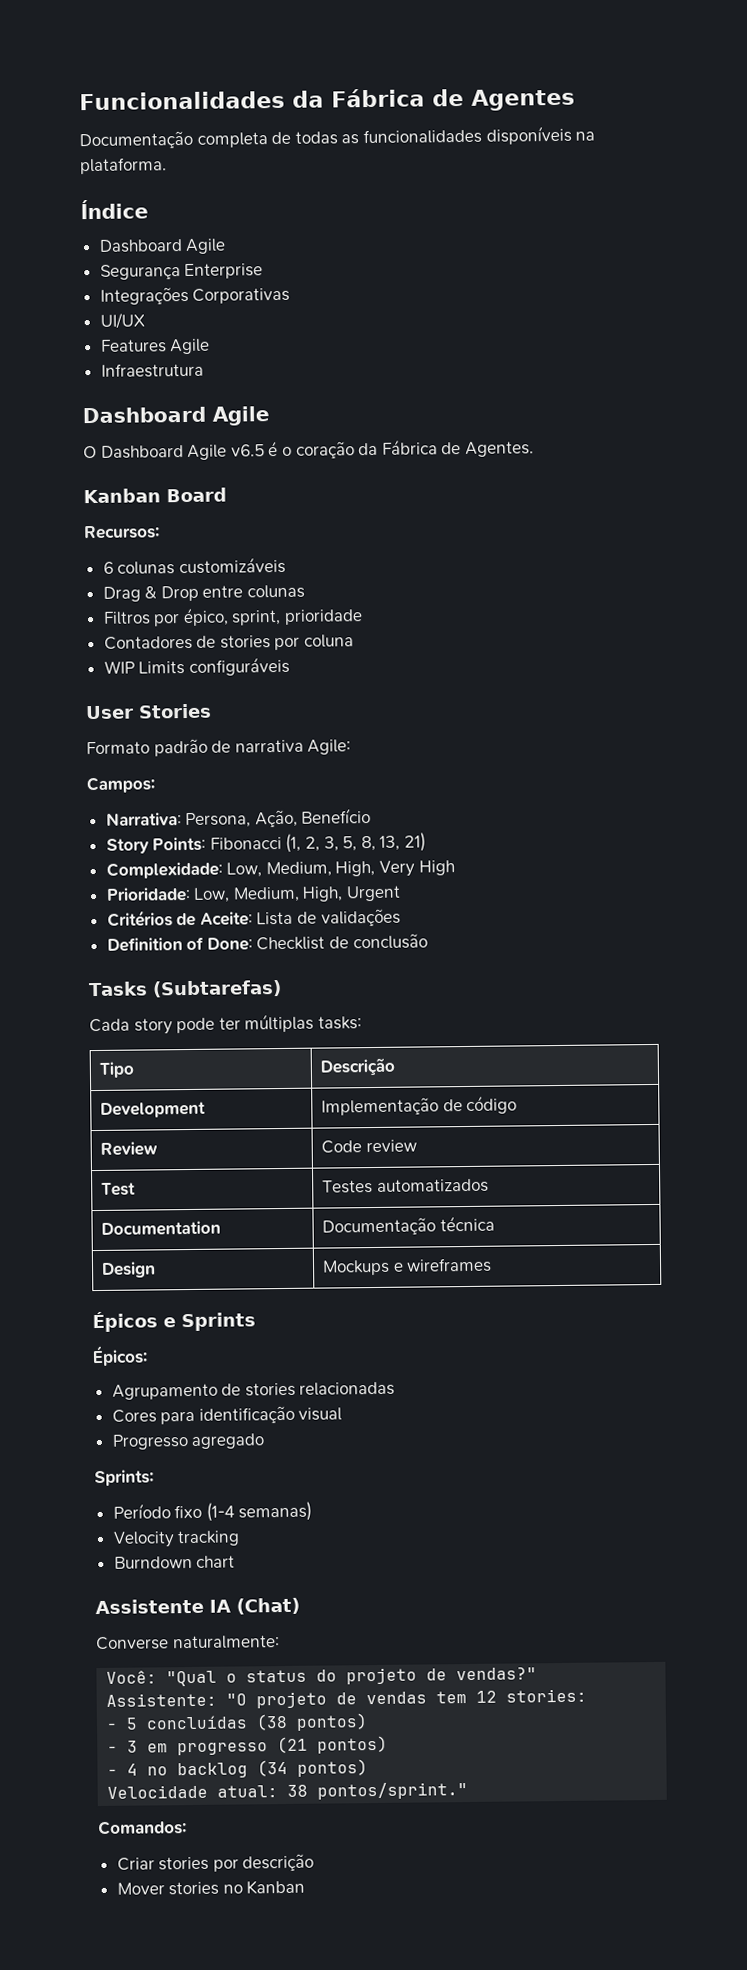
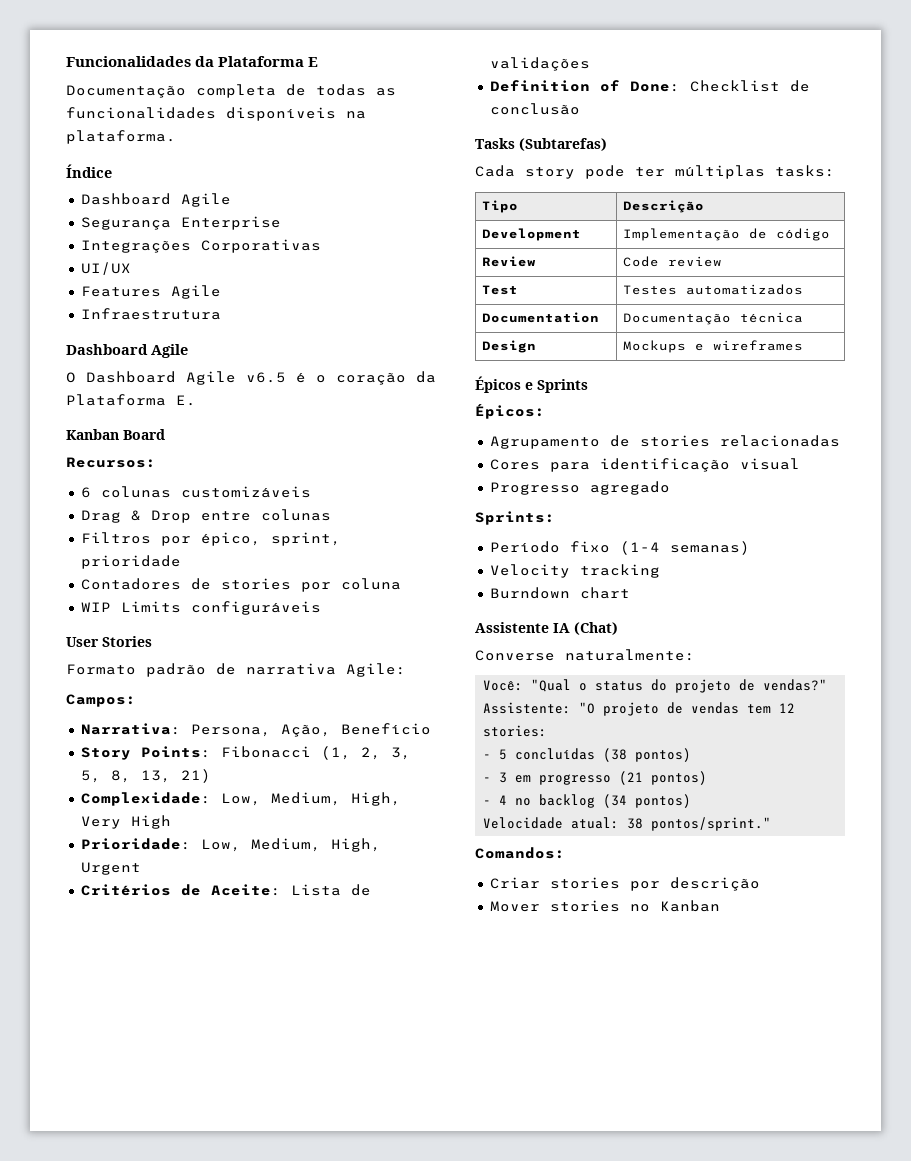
- Funcionalidades da Fábrica de Agentes
+ Funcionalidades da Plataforma E
- O Dashboard Agile v6.5 é o coração da Fábrica de Agentes.
+ O Dashboard Agile v6.5 é o coração da Plataforma E.

